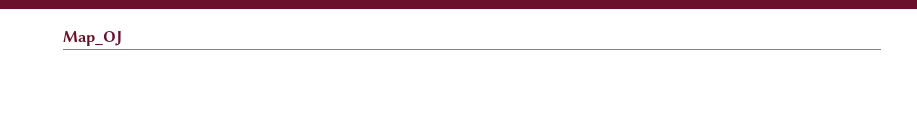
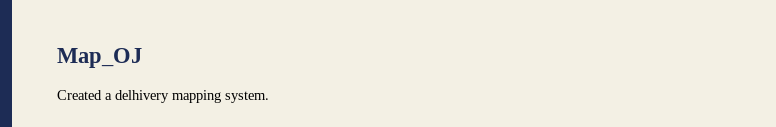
+ Created a delhivery mapping system.

